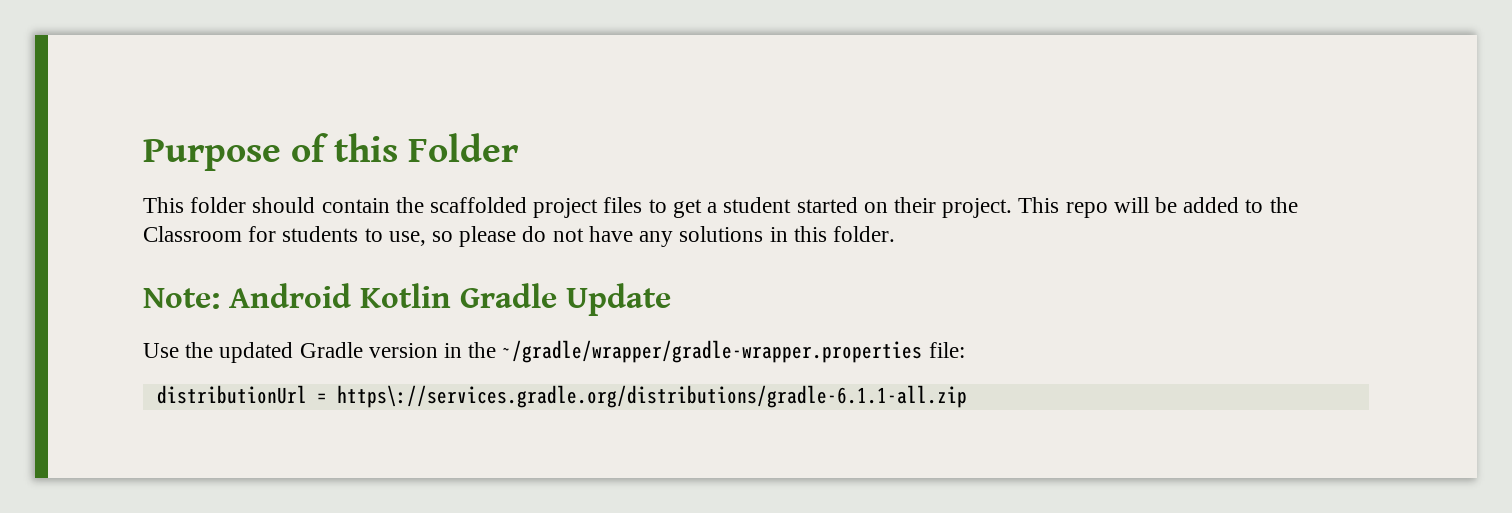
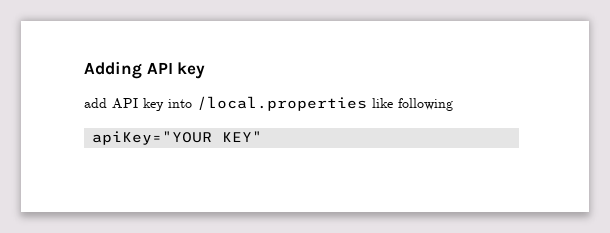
- Purpose of this Folder
- This folder should contain the scaffolded project files to get a student started on their project. This repo will be added to the Classroom for students to use, so please do not have any solutions in this folder.
- Note: Android Kotlin Gradle Update
- Use the updated Gradle version in the ~/gradle/wrapper/gradle-wrapper.properties file:
- distributionUrl = https\://services.gradle.org/distributions/gradle-6.1.1-all.zip
+ Adding API key
+ add API key into /local.properties like following
+ apiKey="YOUR KEY"

